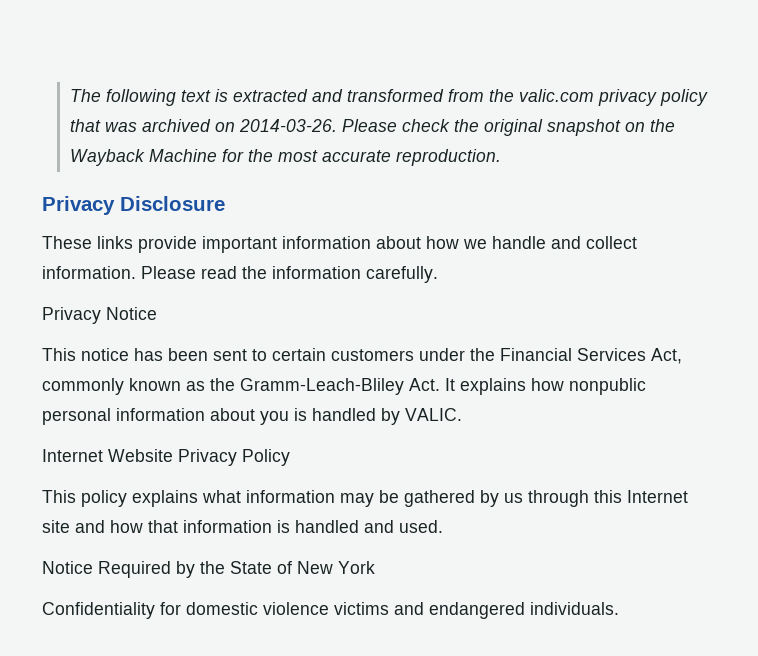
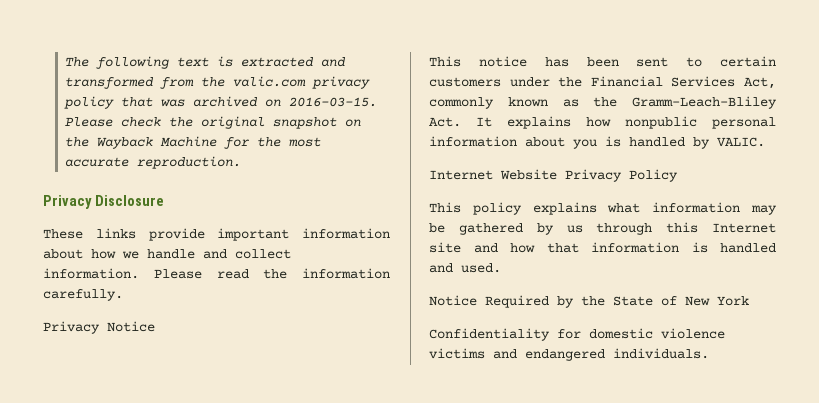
- The following text is extracted and transformed from the valic.com privacy policy that was archived on 2014-03-26.
+ The following text is extracted and transformed from the valic.com privacy policy that was archived on 2016-03-15.

